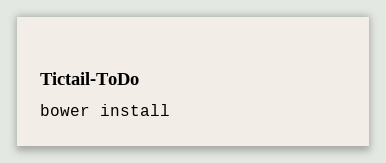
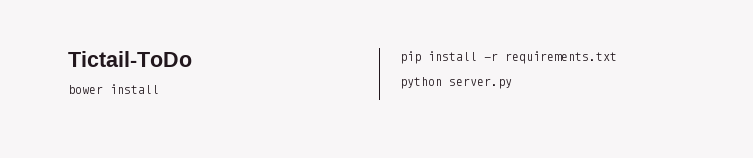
+ pip install -r requirements.txt
+ python server.py

